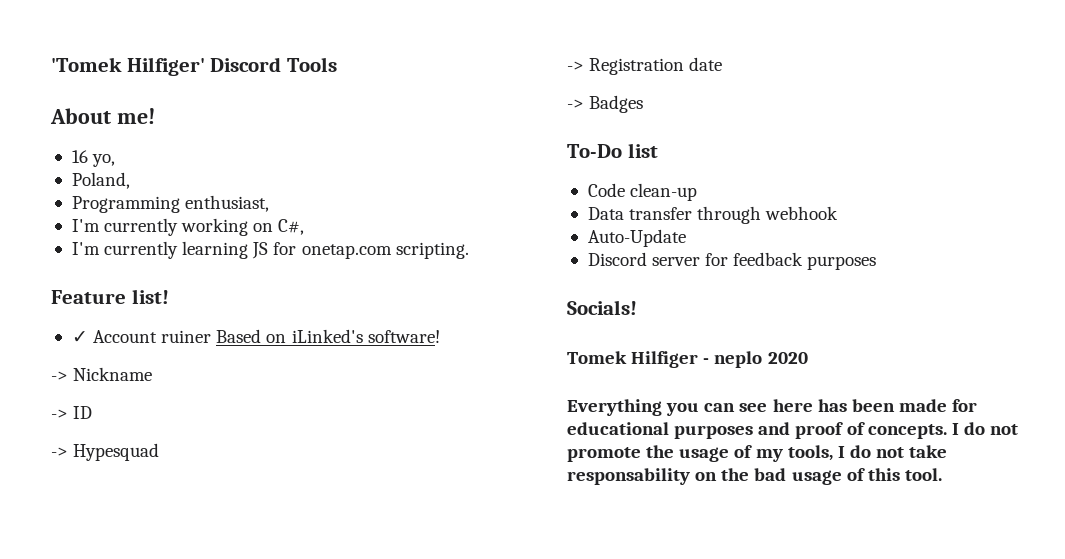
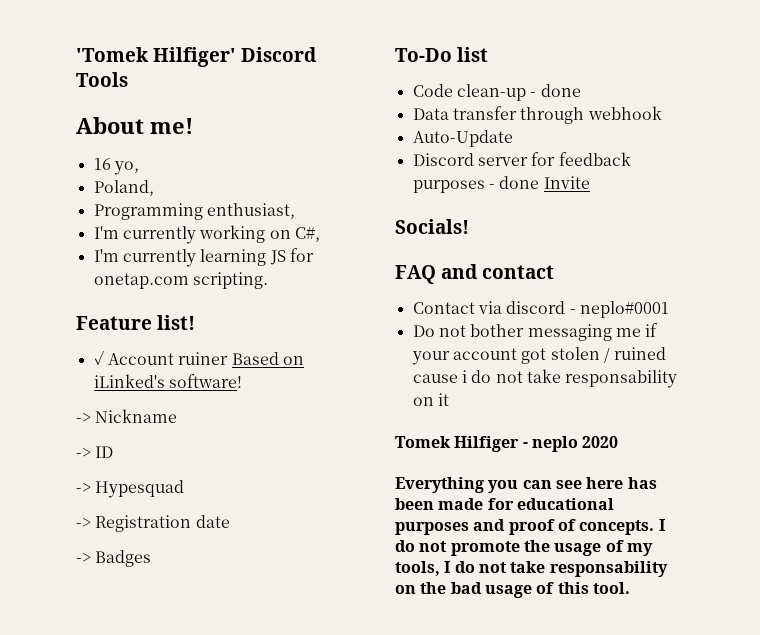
- Code clean-up
+ Code clean-up - done
- Discord server for feedback purposes
+ Discord server for feedback purposes - done Invite
  Socials!
+ FAQ and contact
+ Contact via discord - neplo#0001
+ Do not bother messaging me if your account got stolen / ruined cause i do not take responsability on it

